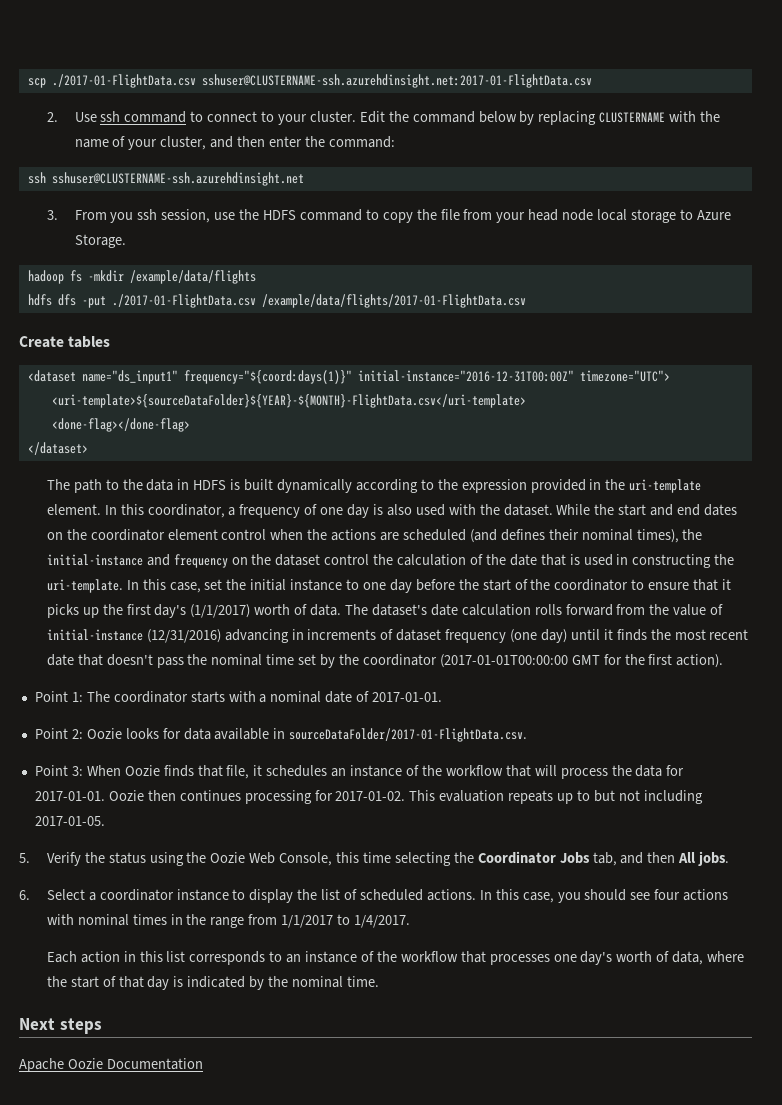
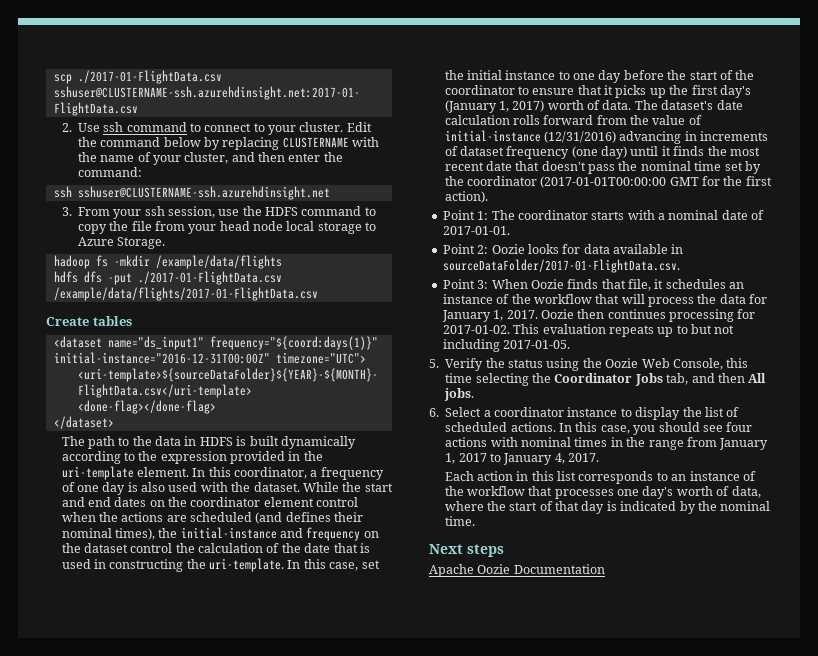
- 3. From you ssh session, use the HDFS command to copy the file from your head node local storage to Azure Storage.
+ 3. From your ssh session, use the HDFS command to copy the file from your head node local storage to Azure Storage.
- In this case, set the initial instance to one day before the start of the coordinator to ensure that it picks up the first day's (1/1/2017) worth of data.
+ In this case, set the initial instance to one day before the start of the coordinator to ensure that it picks up the first day's (January 1, 2017) worth of data.
- Point 3: When Oozie finds that file, it schedules an instance of the workflow that will process the data for 2017-01-01.
+ Point 3: When Oozie finds that file, it schedules an instance of the workflow that will process the data for January 1, 2017.
- In this case, you should see four actions with nominal times in the range from 1/1/2017 to 1/4/2017.
+ In this case, you should see four actions with nominal times in the range from January 1, 2017 to January 4, 2017.

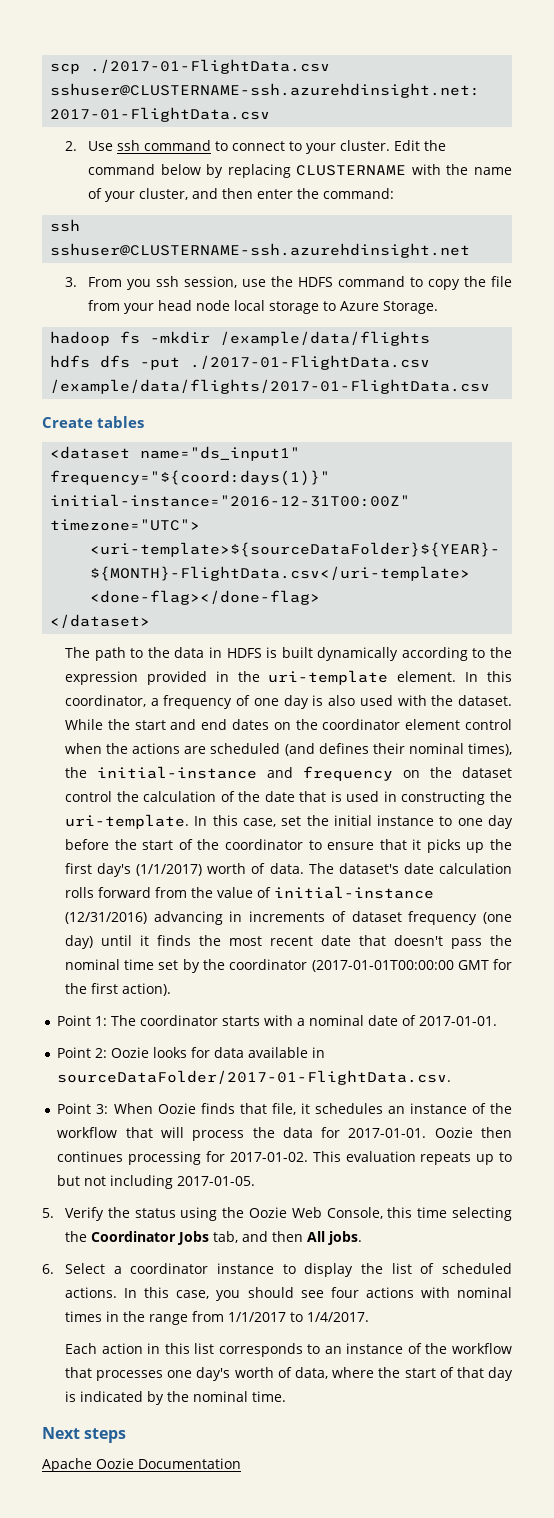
- 3. From your ssh session, use the HDFS command to copy the file from your head node local storage to Azure Storage.
+ 3. From you ssh session, use the HDFS command to copy the file from your head node local storage to Azure Storage.
- In this case, set the initial instance to one day before the start of the coordinator to ensure that it picks up the first day's (January 1, 2017) worth of data.
+ In this case, set the initial instance to one day before the start of the coordinator to ensure that it picks up the first day's (1/1/2017) worth of data.
- Point 3: When Oozie finds that file, it schedules an instance of the workflow that will process the data for January 1, 2017.
+ Point 3: When Oozie finds that file, it schedules an instance of the workflow that will process the data for 2017-01-01.
- In this case, you should see four actions with nominal times in the range from January 1, 2017 to January 4, 2017.
+ In this case, you should see four actions with nominal times in the range from 1/1/2017 to 1/4/2017.

